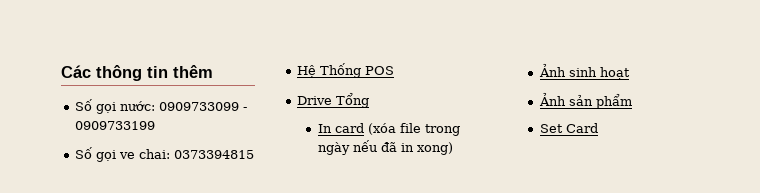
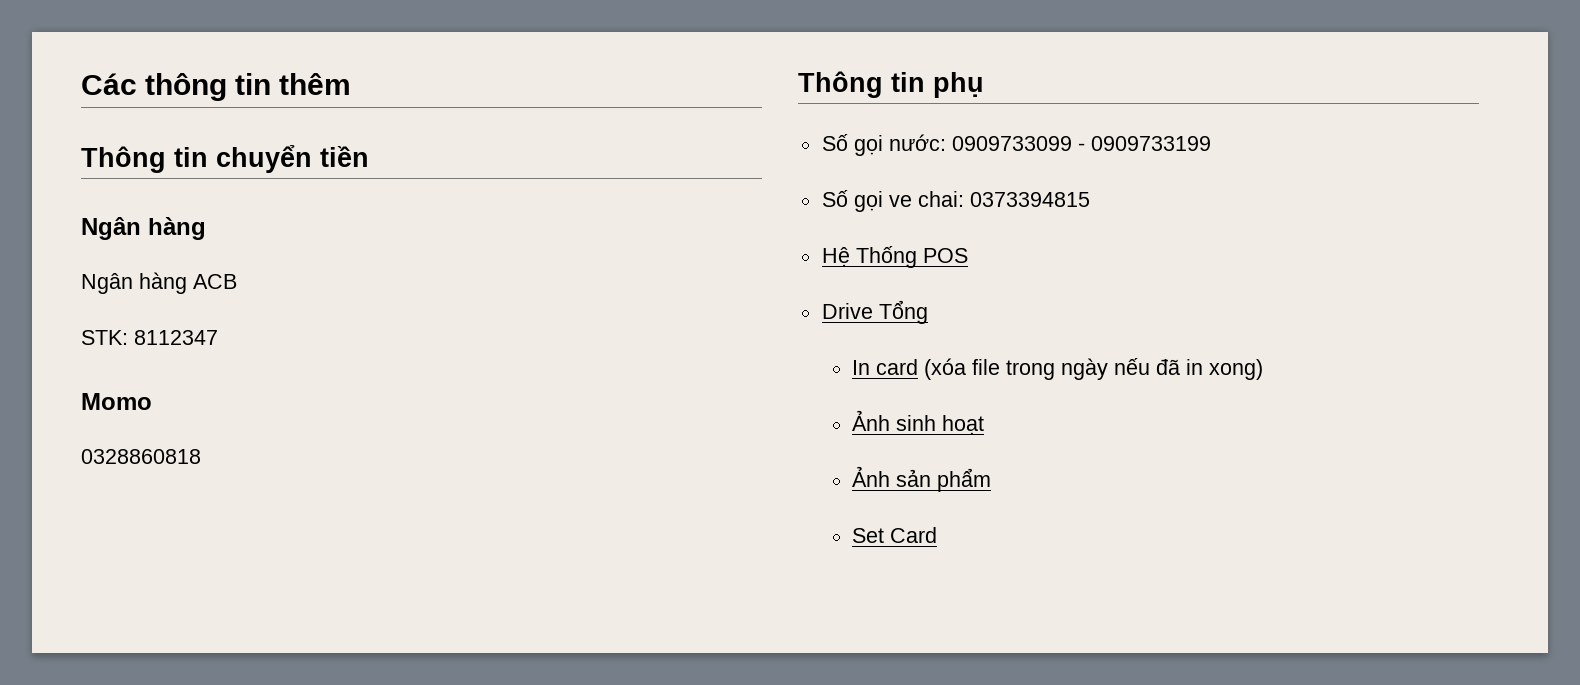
+ Thông tin chuyển tiền
+ Ngân hàng
+ Ngân hàng ACB
+ STK: 8112347
+ Momo
+ 0328860818
+ Thông tin phụ

